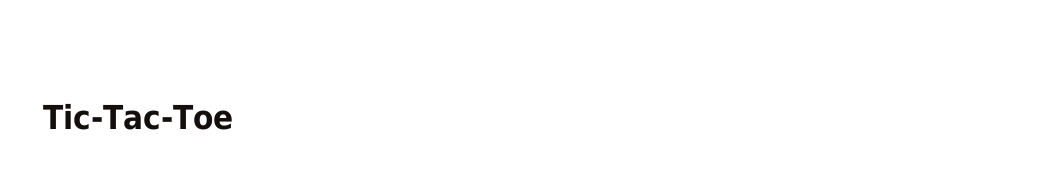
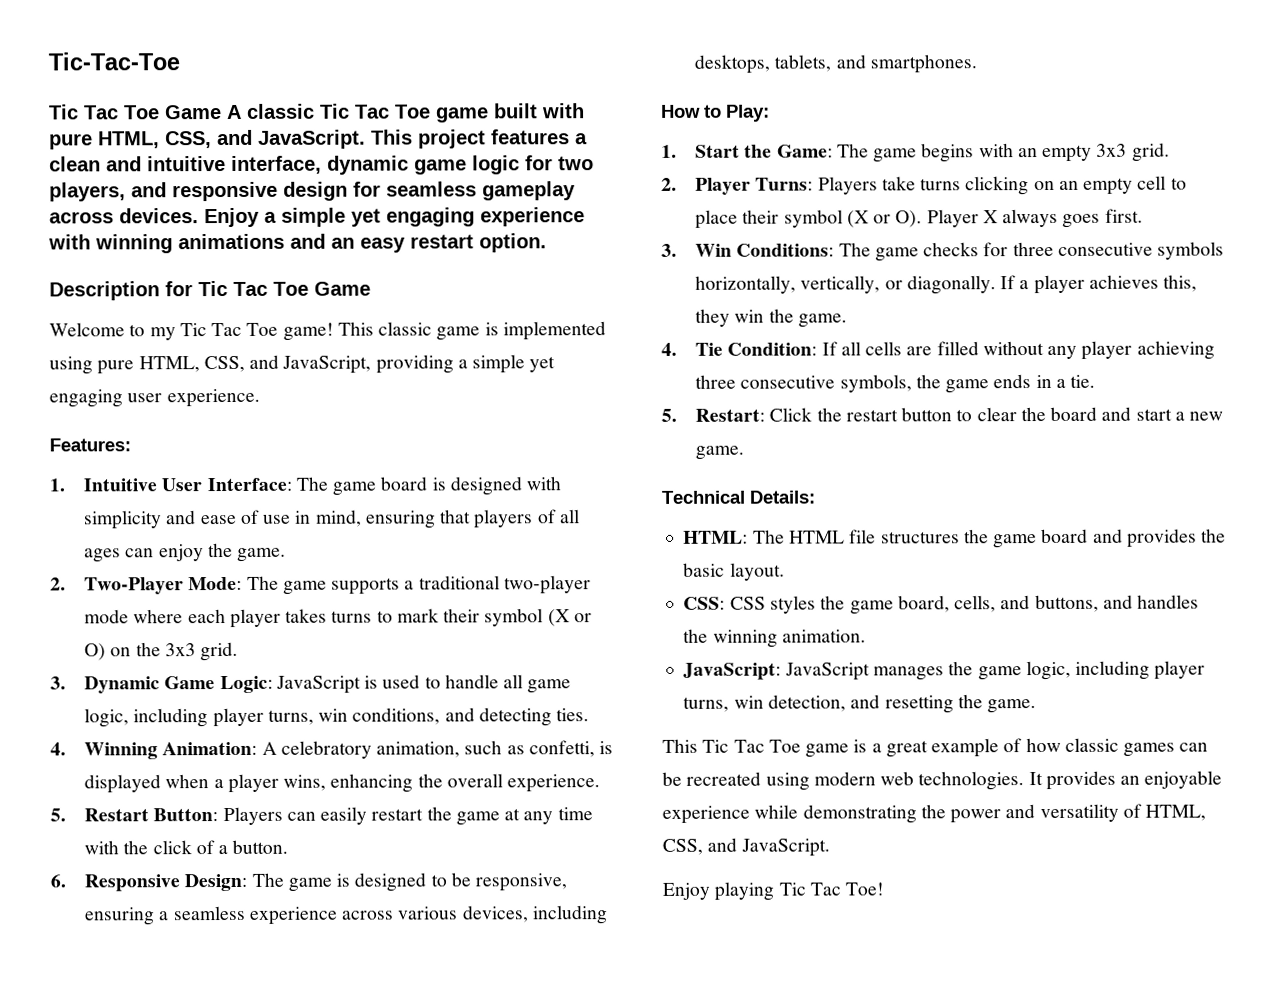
+ Tic Tac Toe Game A classic Tic Tac Toe game built with pure HTML, CSS, and JavaScript. This project features a clean and intuitive interface, dynamic game logic for two players, and responsive design for seamless gameplay across devices. Enjoy a simple yet engaging experience with winning animations and an easy restart option.
+ Description for Tic Tac Toe Game
+ Welcome to my Tic Tac Toe game! This classic game is implemented using pure HTML, CSS, and JavaScript, providing a simple yet engaging user experience.
+ Features:
+ 1. Intuitive User Interface: The game board is designed with simplicity and ease of use in mind, ensuring that players of all ages can enjoy the game.
+ 2. Two-Player Mode: The game supports a traditional two-player mode where each player takes turns to mark their symbol (X or O) on the 3x3 grid.
+ 3. Dynamic Game Logic: JavaScript is used to handle all game logic, including player turns, win conditions, and detecting ties.
+ 4. Winning Animation: A celebratory animation, such as confetti, is displayed when a player wins, enhancing the overall experience.
+ 5. Restart Button: Players can easily restart the game at any time with the click of a button.
+ 6. Responsive Design: The game is designed to be responsive, ensuring a seamless experience across various devices, including desktops, tablets, and smartphones.
+ How to Play:
+ 1. Start the Game: The game begins with an empty 3x3 grid.
+ 2. Player Turns: Players take turns clicking on an empty cell to place their symbol (X or O). Player X always goes first.
+ 3. Win Conditions: The game checks for three consecutive symbols horizontally, vertically, or diagonally. If a player achieves this, they win the game.
+ 4. Tie Condition: If all cells are filled without any player achieving three consecutive symbols, the game ends in a tie.
+ 5. Restart: Click the restart button to clear the board and start a new game.
+ Technical Details:
+ HTML: The HTML file structures the game board and provides the basic layout.
+ CSS: CSS styles the game board, cells, and buttons, and handles the winning animation.
+ JavaScript: JavaScript manages the game logic, including player turns, win detection, and resetting the game.
+ This Tic Tac Toe game is a great example of how classic games can be recreated using modern web technologies. It provides an enjoyable experience while demonstrating the power and versatility of HTML, CSS, and JavaScript.
+ Enjoy playing Tic Tac Toe!

